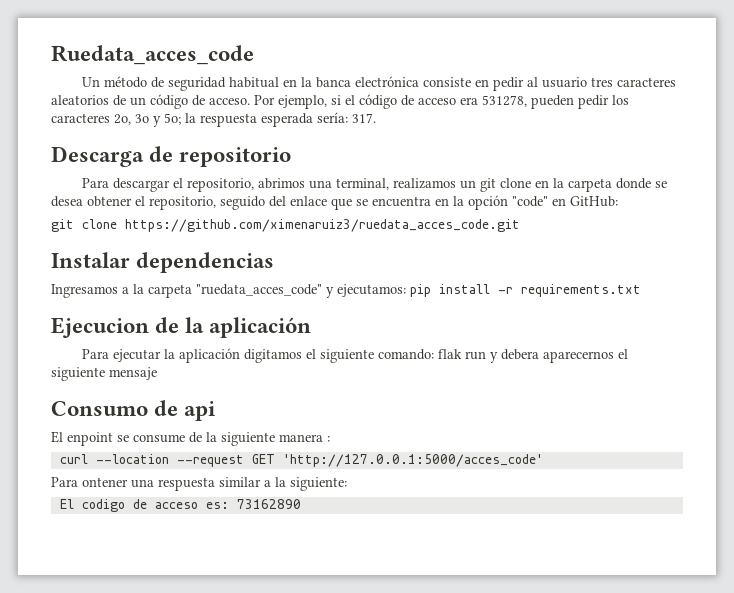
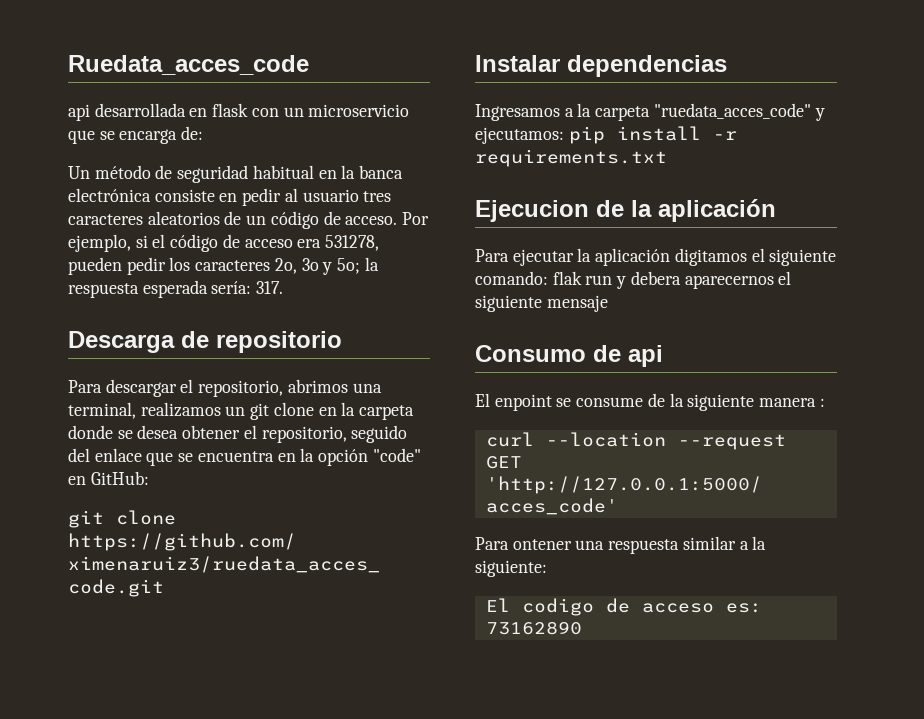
+ api desarrollada en flask con un microservicio que se encarga de:

